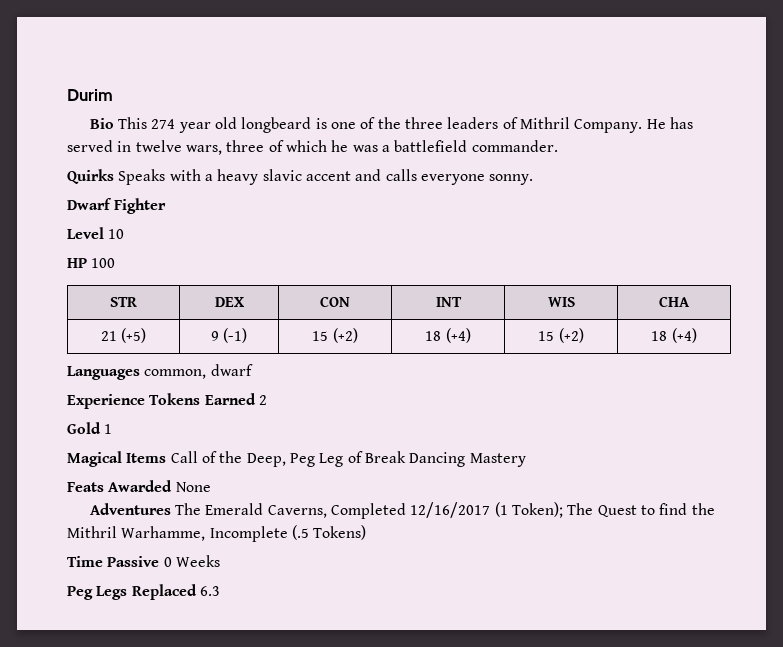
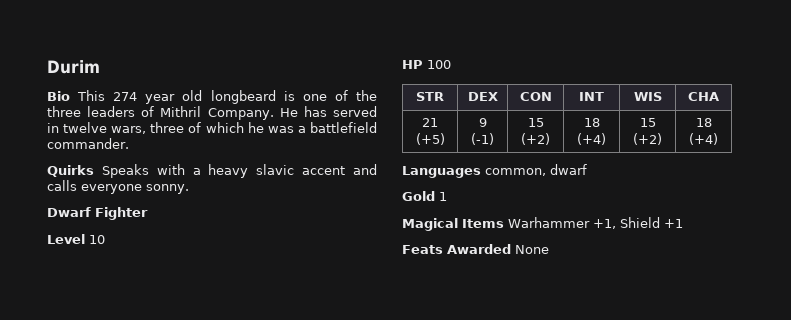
- Experience Tokens Earned 2
- Magical Items Call of the Deep, Peg Leg of Break Dancing Mastery
+ Magical Items Warhammer +1, Shield +1
  Feats Awarded None
- Adventures The Emerald Caverns, Completed 12/16/2017 (1 Token); The Quest to find the Mithril Warhamme, Incomplete (.5 Tokens)
- Time Passive 0 Weeks
- Peg Legs Replaced 6.3

